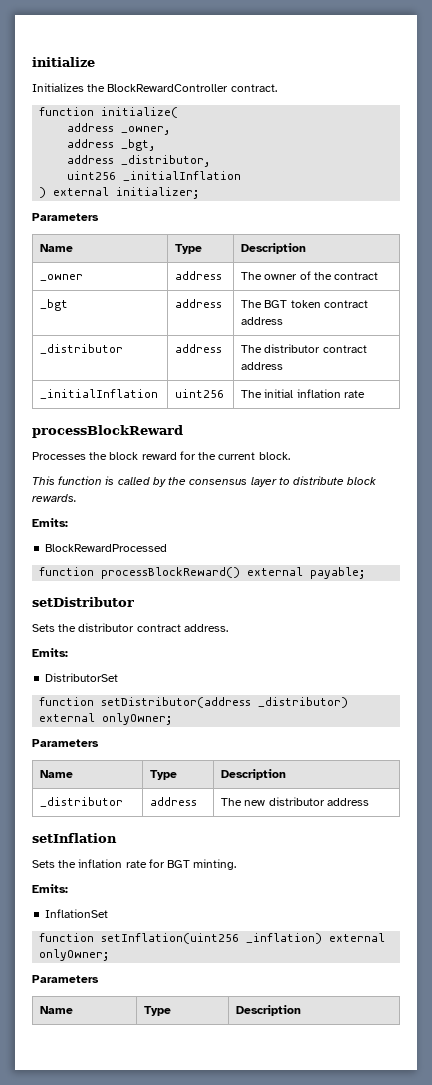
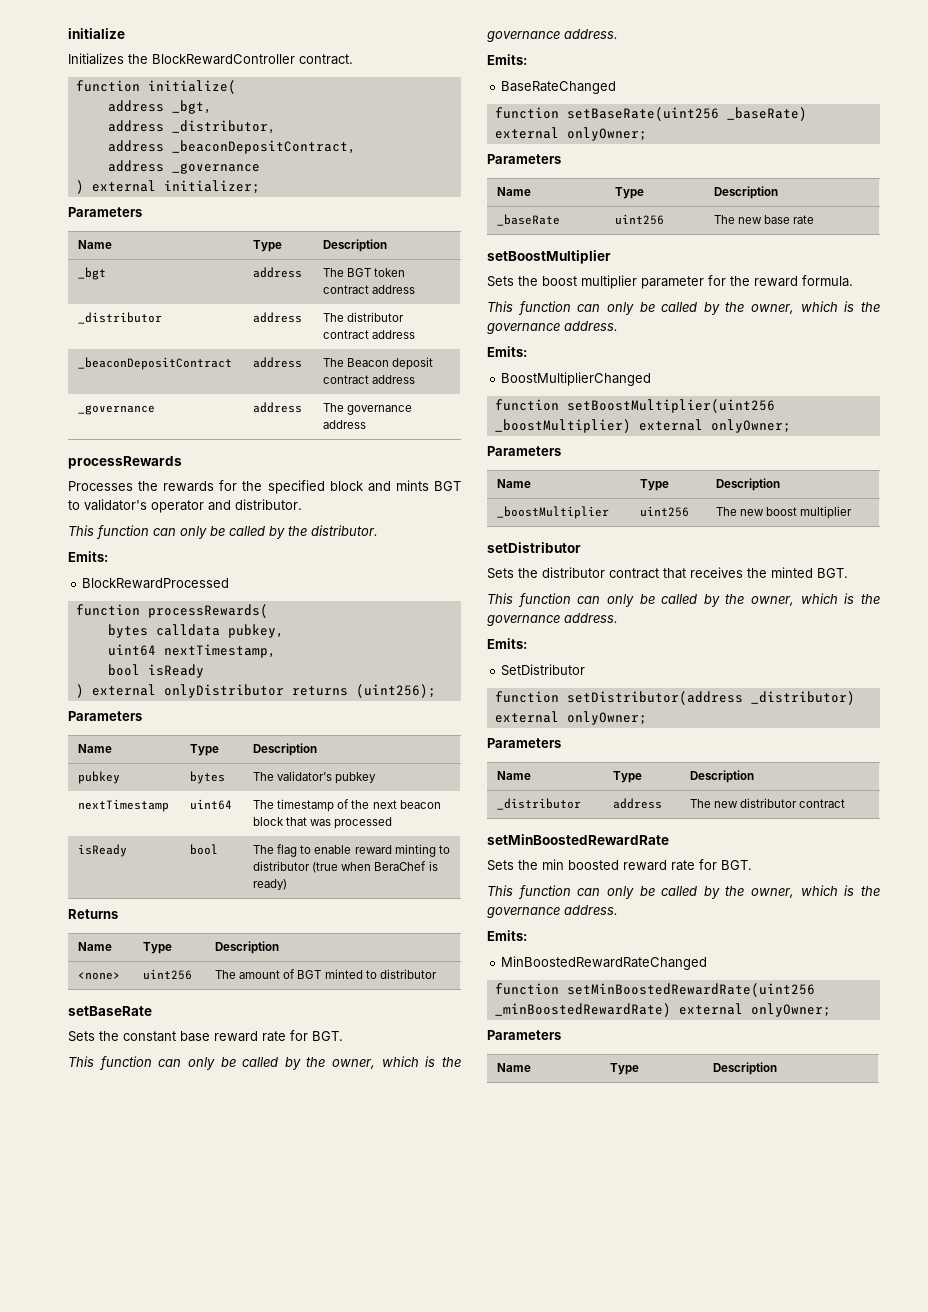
- address _owner,
- uint256 _initialInflation
+ address _beaconDepositContract,
+ address _governance
- _owner | address | The owner of the contract
- _initialInflation | uint256 | The initial inflation rate
- processBlockReward
- Processes the block reward for the current block.
- This function is called by the consensus layer to distribute block rewards.
+ _beaconDepositContract | address | The Beacon deposit contract address
+ _governance | address | The governance address
+ processRewards
+ Processes the rewards for the specified block and mints BGT to validator's operator and distributor.
+ This function can only be called by the distributor.
  Emits:
  BlockRewardProcessed
- function processBlockReward() external payable;
+ function processRewards(
+ bytes calldata pubkey,
+ uint64 nextTimestamp,
+ bool isReady
+ ) external onlyDistributor returns (uint256);
+ Parameters
+ Name | Type | Description
+ pubkey | bytes | The validator's pubkey
+ nextTimestamp | uint64 | The timestamp of the next beacon block that was processed
+ isReady | bool | The flag to enable reward minting to distributor (true when BeraChef is ready)
+ Returns
+ Name | Type | Description
+ <none> | uint256 | The amount of BGT minted to distributor
+ setBaseRate
+ Sets the constant base reward rate for BGT.
+ This function can only be called by the owner, which is the governance address.
+ Emits:
+ BaseRateChanged
+ function setBaseRate(uint256 _baseRate) external onlyOwner;
+ Parameters
+ Name | Type | Description
+ _baseRate | uint256 | The new base rate
+ setBoostMultiplier
+ Sets the boost multiplier parameter for the reward formula.
+ This function can only be called by the owner, which is the governance address.
+ Emits:
+ BoostMultiplierChanged
+ function setBoostMultiplier(uint256 _boostMultiplier) external onlyOwner;
+ Parameters
+ Name | Type | Description
+ _boostMultiplier | uint256 | The new boost multiplier
- Sets the distributor contract address.
+ Sets the distributor contract that receives the minted BGT.
+ This function can only be called by the owner, which is the governance address.
  Emits:
- DistributorSet
+ SetDistributor
- _distributor | address | The new distributor address
- setInflation
- Sets the inflation rate for BGT minting.
+ _distributor | address | The new distributor contract
+ setMinBoostedRewardRate
+ Sets the min boosted reward rate for BGT.
+ This function can only be called by the owner, which is the governance address.
  Emits:
- InflationSet
- function setInflation(uint256 _inflation) external onlyOwner;
+ MinBoostedRewardRateChanged
+ function setMinBoostedRewardRate(uint256 _minBoostedRewardRate) external onlyOwner;

